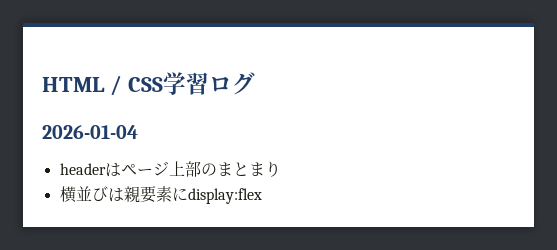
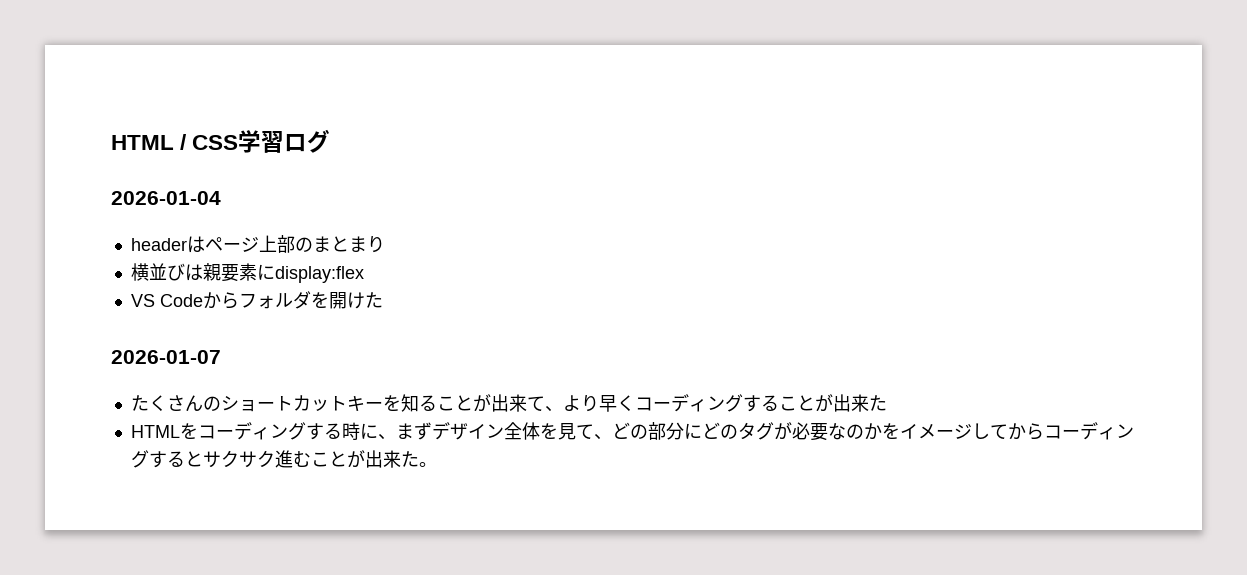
+ VS Codeからフォルダを開けた
+ 2026-01-07
+ たくさんのショートカットキーを知ることが出来て、より早くコーディングすることが出来た
+ HTMLをコーディングする時に、まずデザイン全体を見て、どの部分にどのタグが必要なのかをイメージしてからコーディングするとサクサク進むことが出来た。

